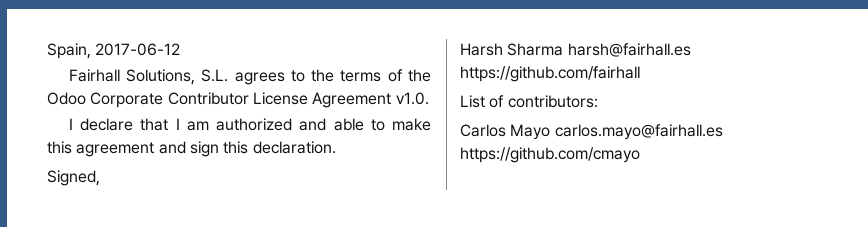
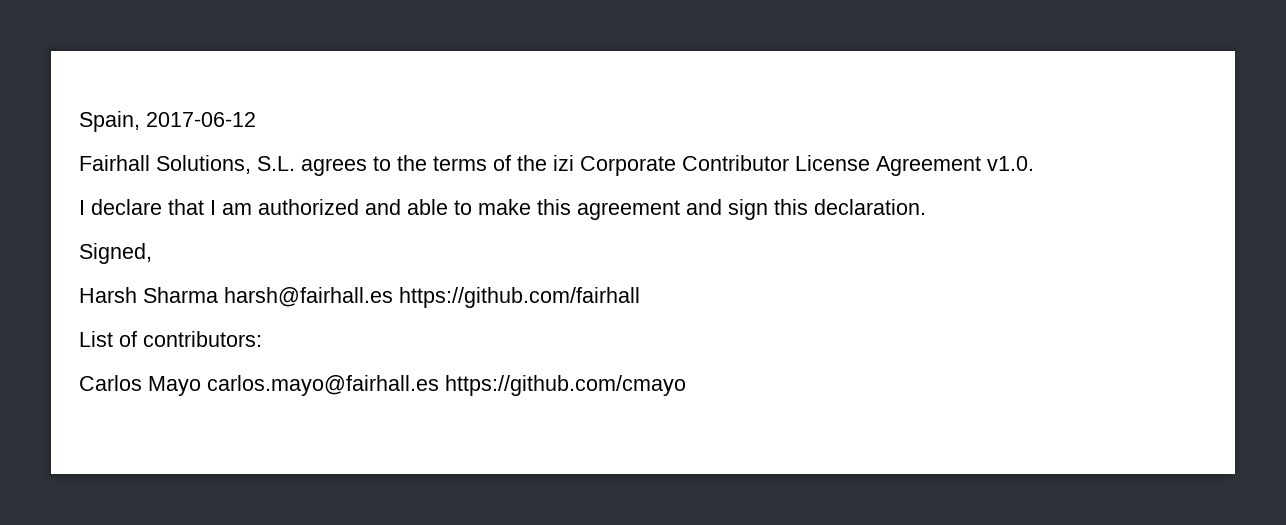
- Fairhall Solutions, S.L. agrees to the terms of the Odoo Corporate Contributor License Agreement v1.0.
+ Fairhall Solutions, S.L. agrees to the terms of the izi Corporate Contributor License Agreement v1.0.

